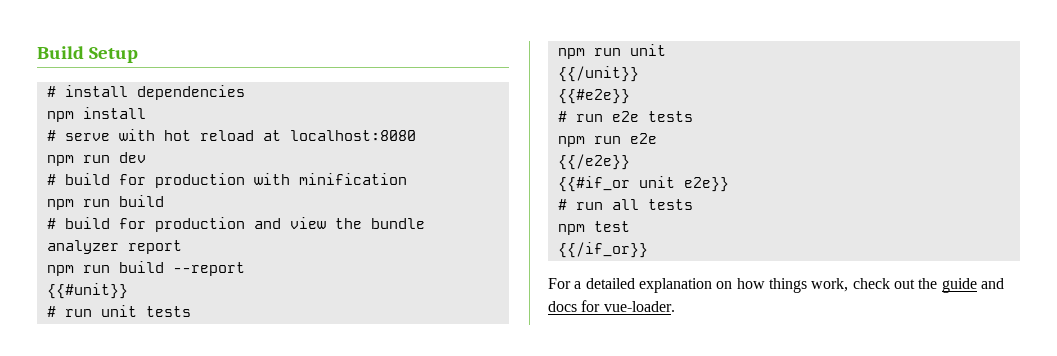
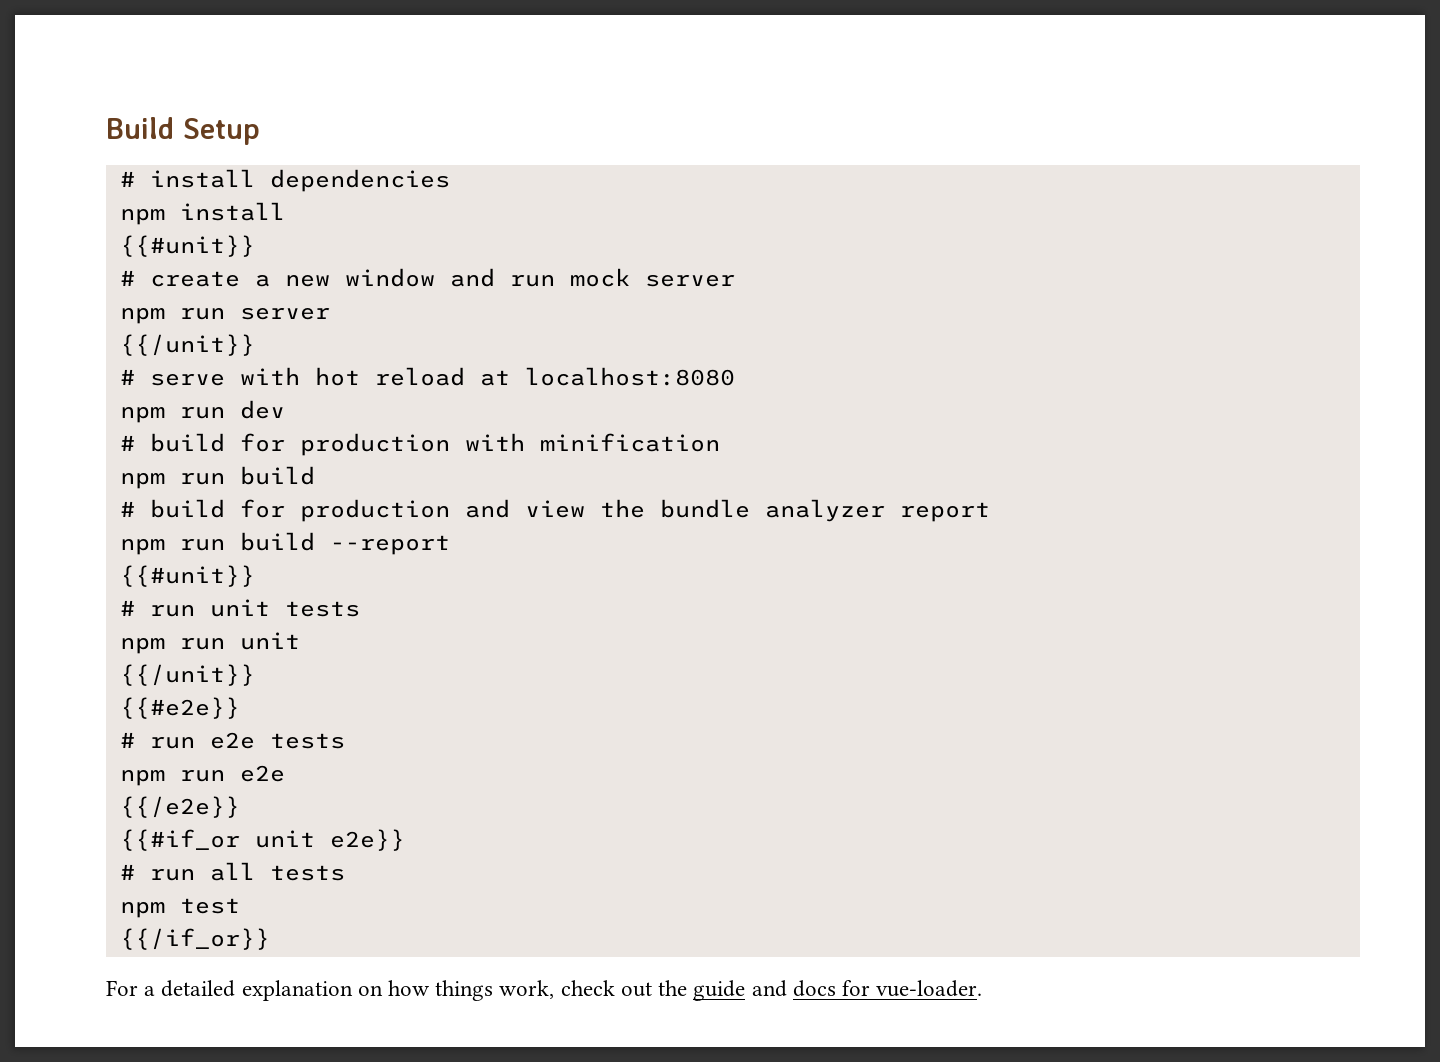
  npm install
+ {{#unit}}
+ # create a new window and run mock server
+ npm run server
+ {{/unit}}

